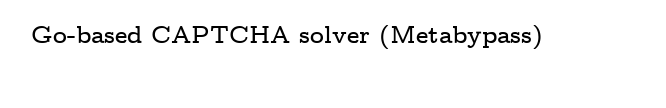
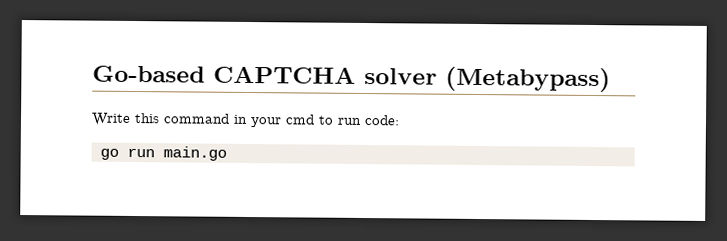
+ Write this command in your cmd to run code:
+ go run main.go

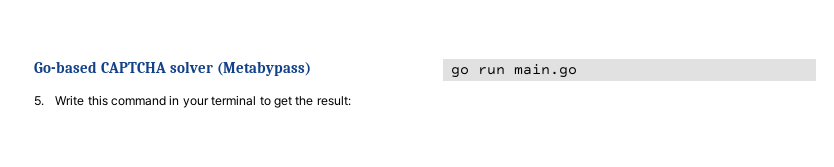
- Write this command in your cmd to run code:
+ 5. Write this command in your terminal to get the result:

